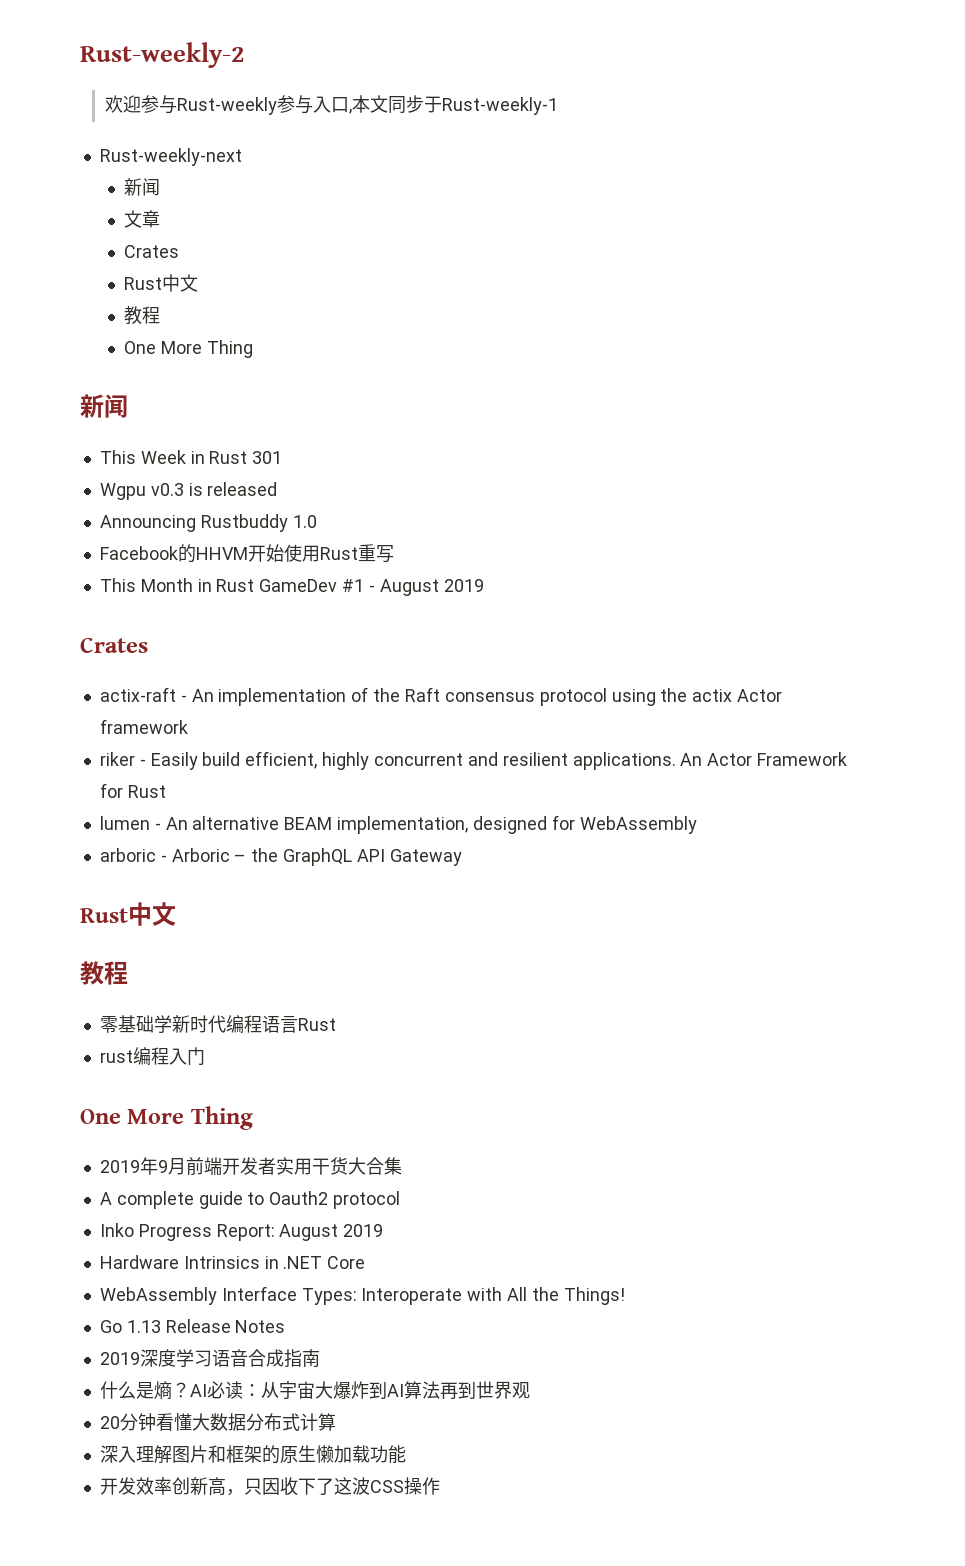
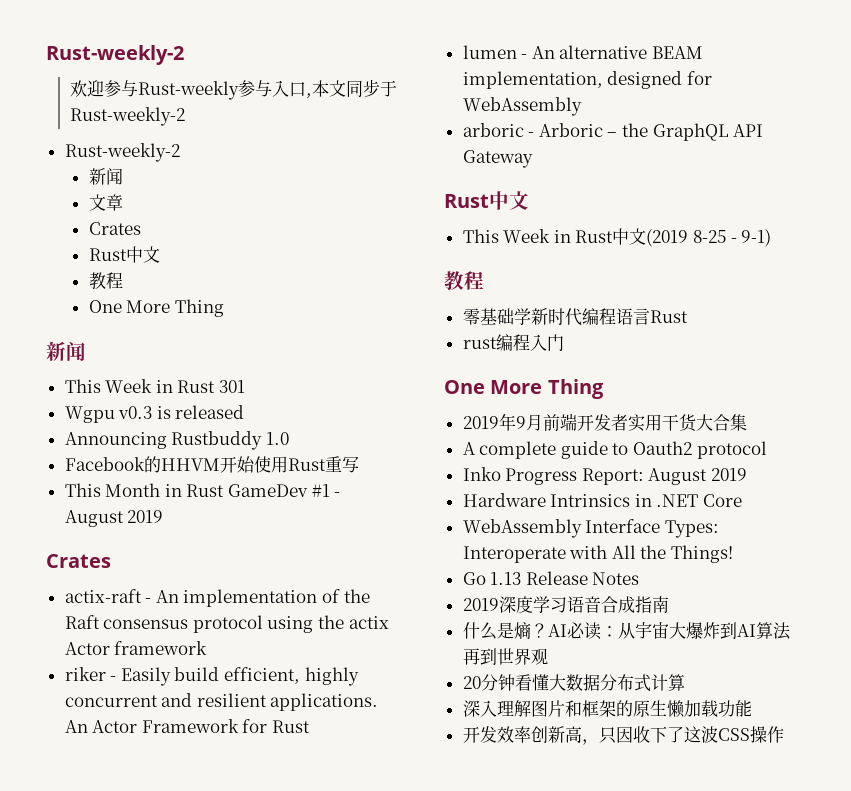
- 欢迎参与Rust-weekly参与入口,本文同步于Rust-weekly-1
- Rust-weekly-next
+ 欢迎参与Rust-weekly参与入口,本文同步于Rust-weekly-2
+ Rust-weekly-2
+ This Week in Rust中文(2019 8-25 - 9-1)

